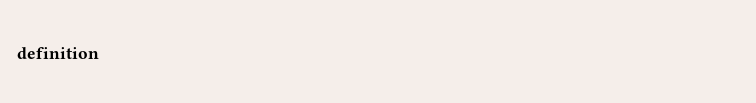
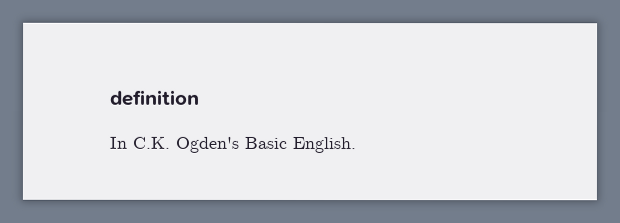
+ In C.K. Ogden's Basic English.

